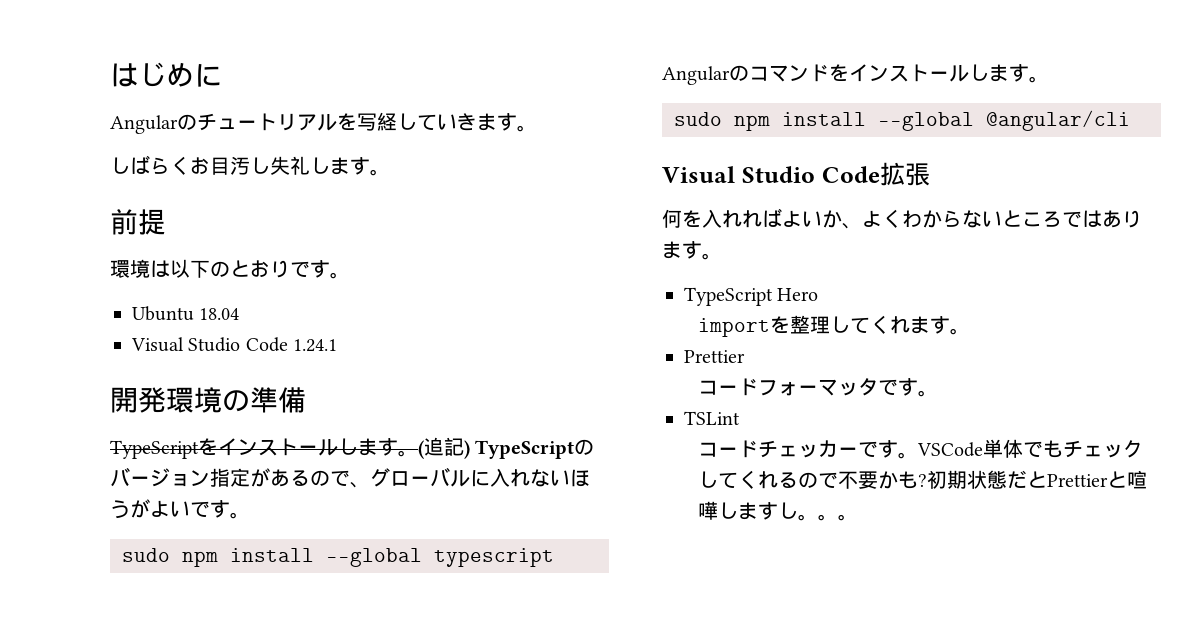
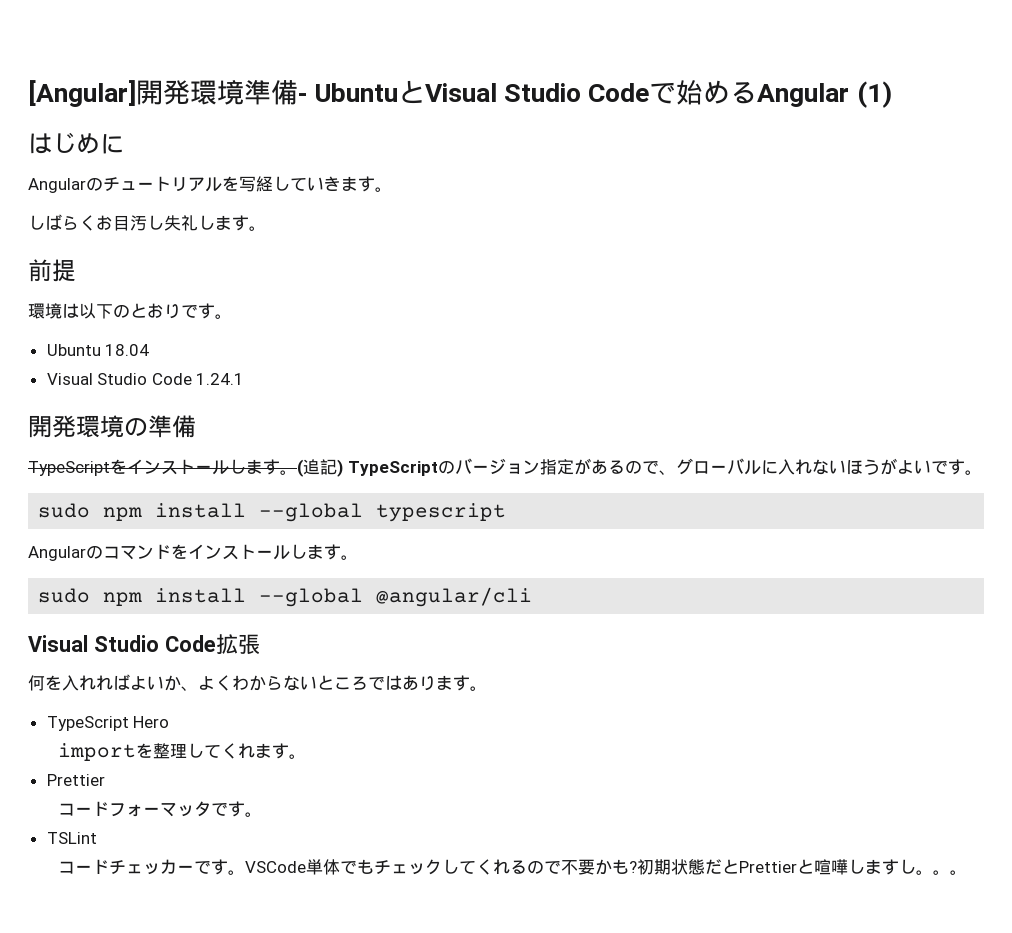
+ [Angular]開発環境準備- UbuntuとVisual Studio Codeで始めるAngular (1)

